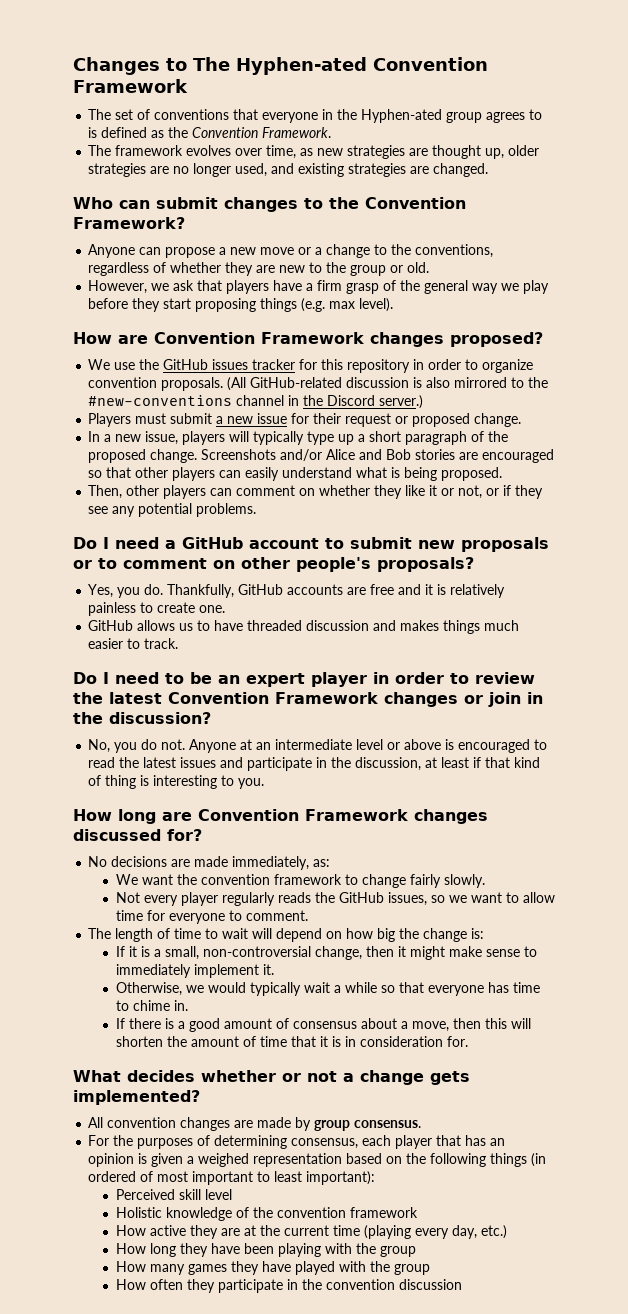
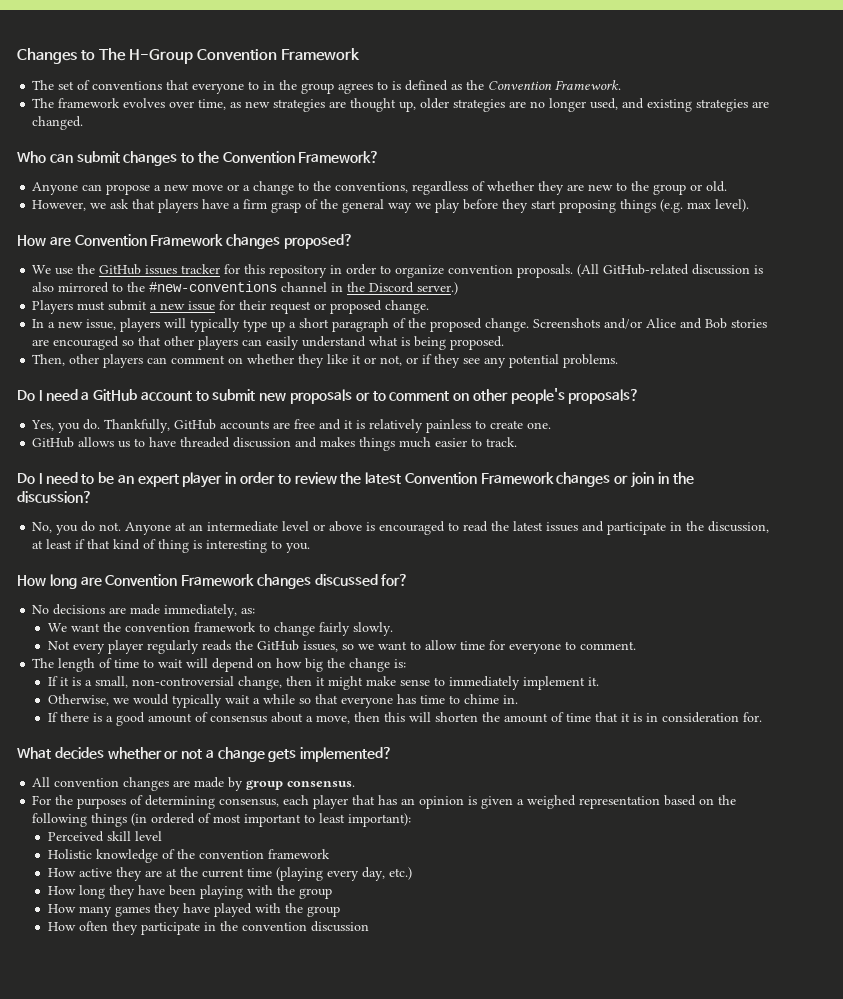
- Changes to The Hyphen-ated Convention Framework
+ Changes to The H-Group Convention Framework
- The set of conventions that everyone in the Hyphen-ated group agrees to is defined as the Convention Framework.
+ The set of conventions that everyone to in the group agrees to is defined as the Convention Framework.

